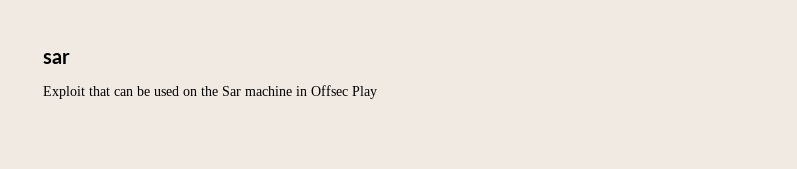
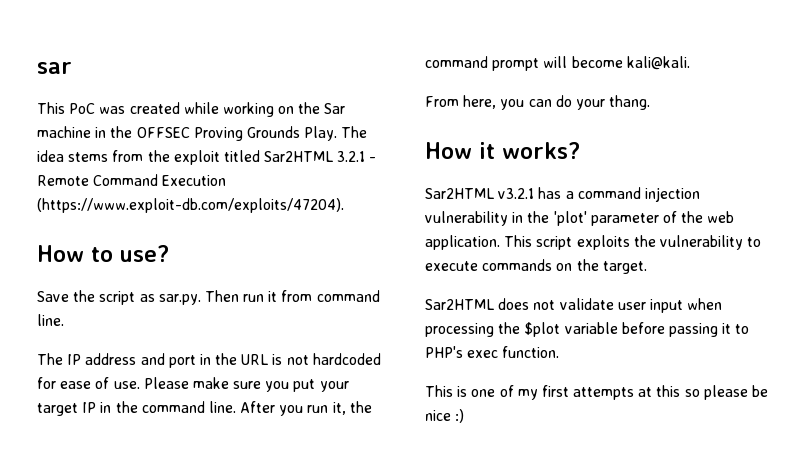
- Exploit that can be used on the Sar machine in Offsec Play
+ This PoC was created while working on the Sar machine in the OFFSEC Proving Grounds Play. The idea stems from the exploit titled Sar2HTML 3.2.1 - Remote Command Execution (https://www.exploit-db.com/exploits/47204).
+ How to use?
+ Save the script as sar.py. Then run it from command line.
+ The IP address and port in the URL is not hardcoded for ease of use. Please make sure you put your target IP in the command line. After you run it, the command prompt will become kali@kali.
+ From here, you can do your thang.
+ How it works?
+ Sar2HTML v3.2.1 has a command injection vulnerability in the 'plot' parameter of the web application. This script exploits the vulnerability to execute commands on the target.
+ Sar2HTML does not validate user input when processing the $plot variable before passing it to PHP's exec function.
+ This is one of my first attempts at this so please be nice :)

